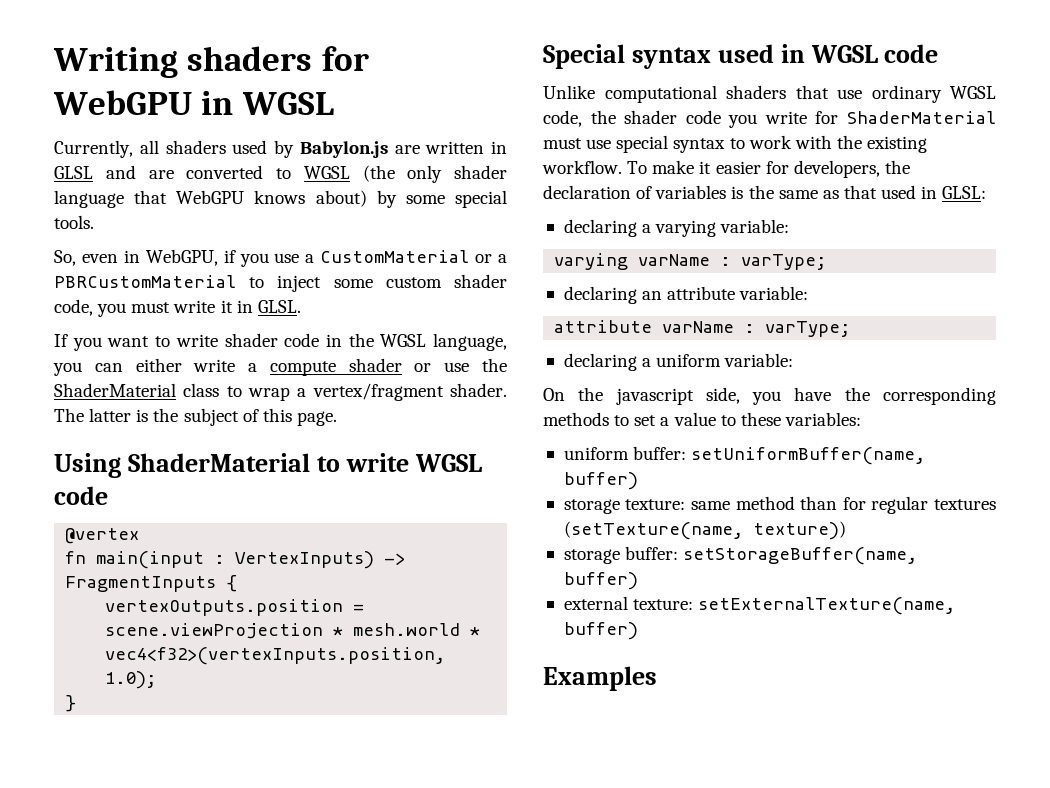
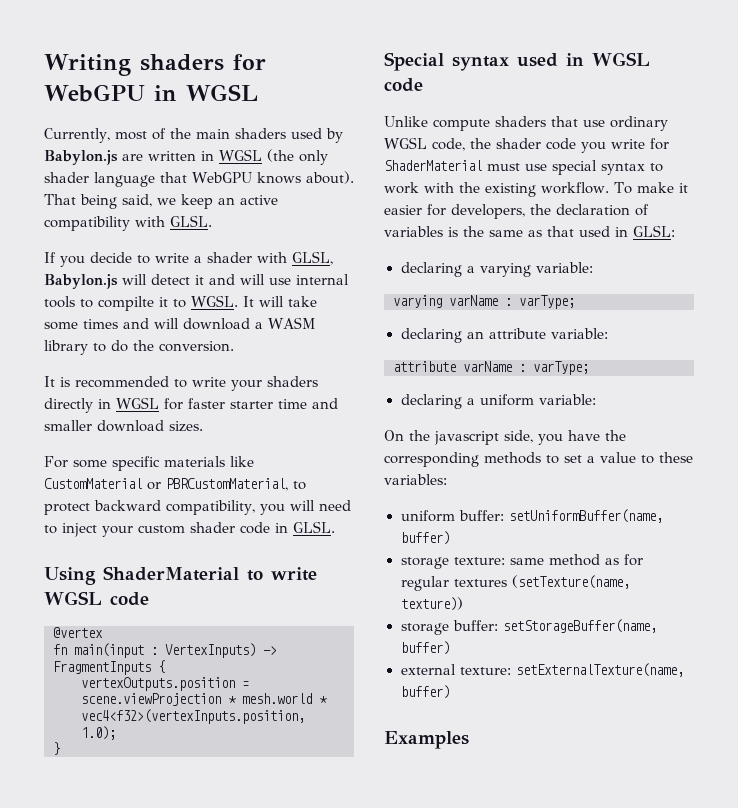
- Currently, all shaders used by Babylon.js are written in GLSL and are converted to WGSL (the only shader language that WebGPU knows about) by some special tools.
- So, even in WebGPU, if you use a CustomMaterial or a PBRCustomMaterial to inject some custom shader code, you must write it in GLSL.
+ Currently, most of the main shaders used by Babylon.js are written in WGSL (the only shader language that WebGPU knows about). That being said, we keep an active compatibility with GLSL.
- If you want to write shader code in the WGSL language, you can either write a compute shader or use the ShaderMaterial class to wrap a vertex/fragment shader. The latter is the subject of this page.
+ If you decide to write a shader with GLSL, Babylon.js will detect it and will use internal tools to compilte it to WGSL. It will take some times and will download a WASM library to do the conversion.
+ It is recommended to write your shaders directly in WGSL for faster starter time and smaller download sizes.
+ For some specific materials like CustomMaterial or PBRCustomMaterial, to protect backward compatibility, you will need to inject your custom shader code in GLSL.
- Unlike computational shaders that use ordinary WGSL code, the shader code you write for ShaderMaterial must use special syntax to work with the existing workflow.
+ Unlike compute shaders that use ordinary WGSL code, the shader code you write for ShaderMaterial must use special syntax to work with the existing workflow.
- storage texture: same method than for regular textures (setTexture(name, texture))
+ storage texture: same method as for regular textures (setTexture(name, texture))

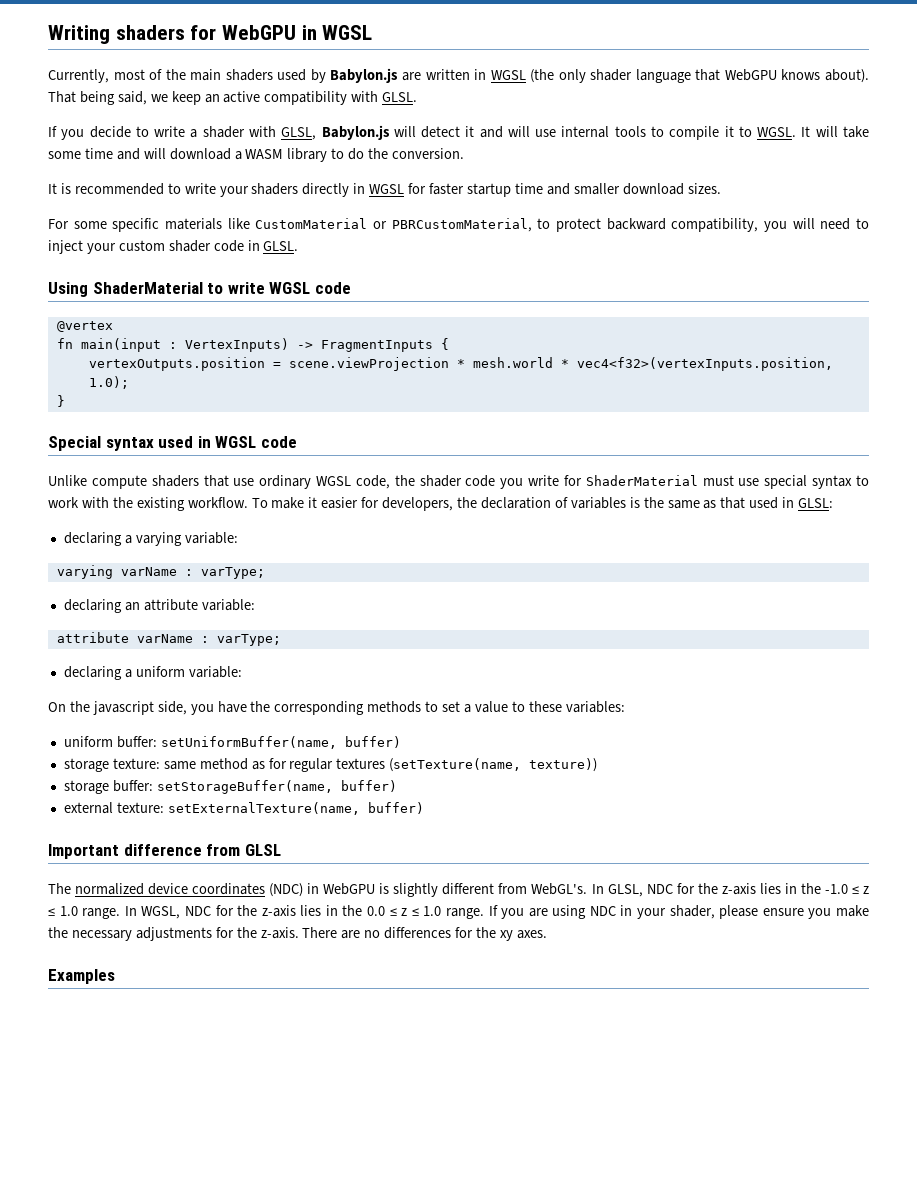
- If you decide to write a shader with GLSL, Babylon.js will detect it and will use internal tools to compilte it to WGSL.
+ If you decide to write a shader with GLSL, Babylon.js will detect it and will use internal tools to compile it to WGSL.
- It will take some times and will download a WASM library to do the conversion.
+ It will take some time and will download a WASM library to do the conversion.
- It is recommended to write your shaders directly in WGSL for faster starter time and smaller download sizes.
+ It is recommended to write your shaders directly in WGSL for faster startup time and smaller download sizes.
+ Important difference from GLSL
+ The normalized device coordinates (NDC) in WebGPU is slightly different from WebGL's. In GLSL, NDC for the z-axis lies in the -1.0 ≤ z ≤ 1.0 range. In WGSL, NDC for the z-axis lies in the 0.0 ≤ z ≤ 1.0 range. If you are using NDC in your shader, please ensure you make the necessary adjustments for the z-axis. There are no differences for the xy axes.

